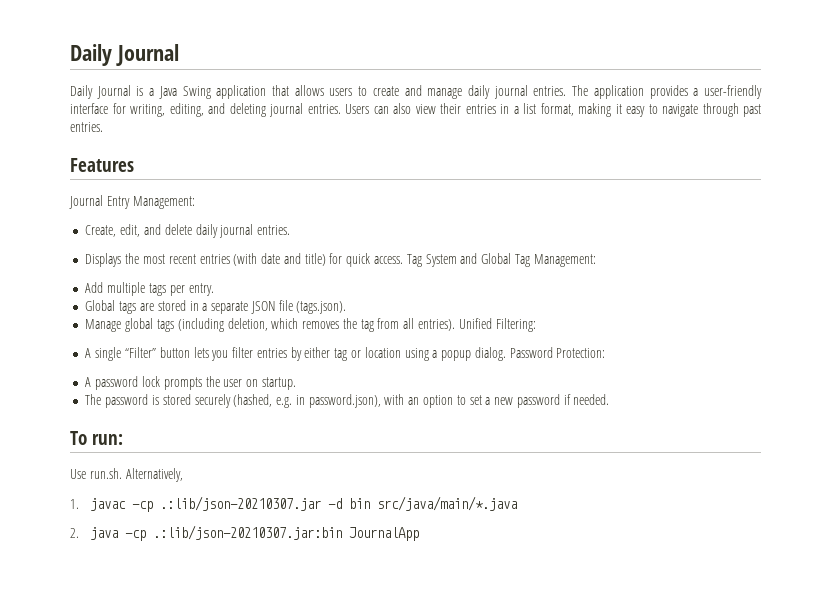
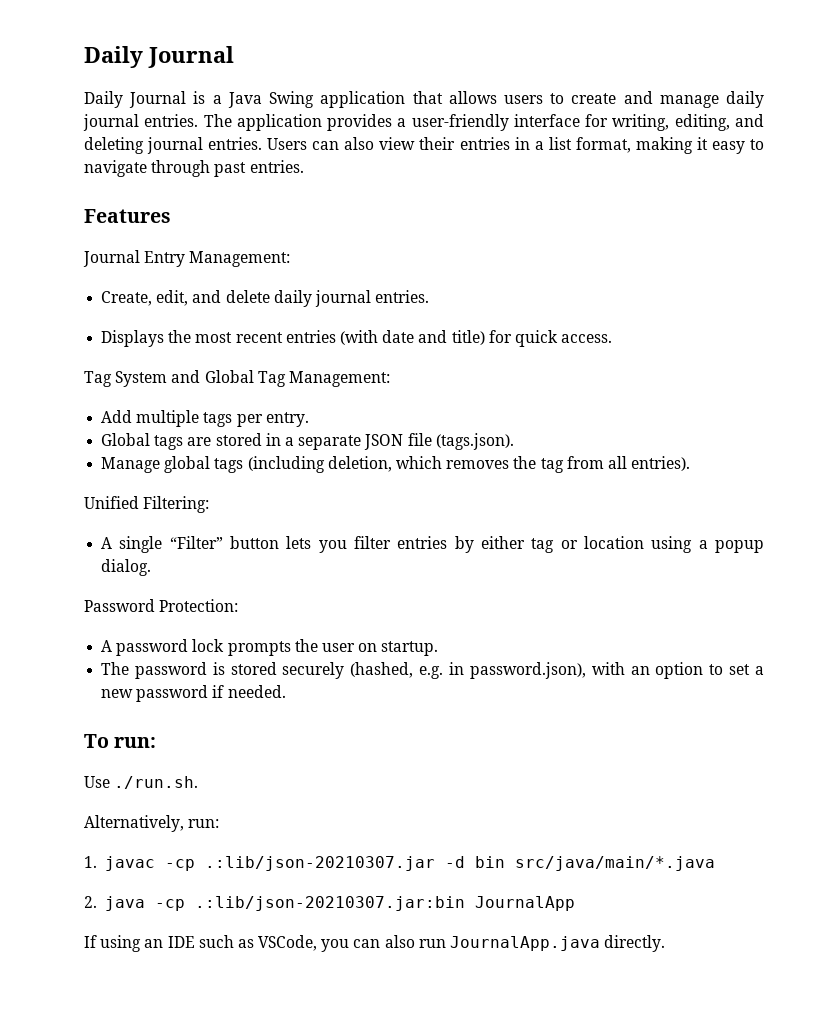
- Displays the most recent entries (with date and title) for quick access. Tag System and Global Tag Management:
+ Displays the most recent entries (with date and title) for quick access.
+ Tag System and Global Tag Management:
- Manage global tags (including deletion, which removes the tag from all entries). Unified Filtering:
+ Manage global tags (including deletion, which removes the tag from all entries).
+ Unified Filtering:
- A single “Filter” button lets you filter entries by either tag or location using a popup dialog. Password Protection:
+ A single “Filter” button lets you filter entries by either tag or location using a popup dialog.
+ Password Protection:
- Use run.sh. Alternatively,
+ Use ./run.sh.
+ Alternatively, run:
+ If using an IDE such as VSCode, you can also run JournalApp.java directly.

